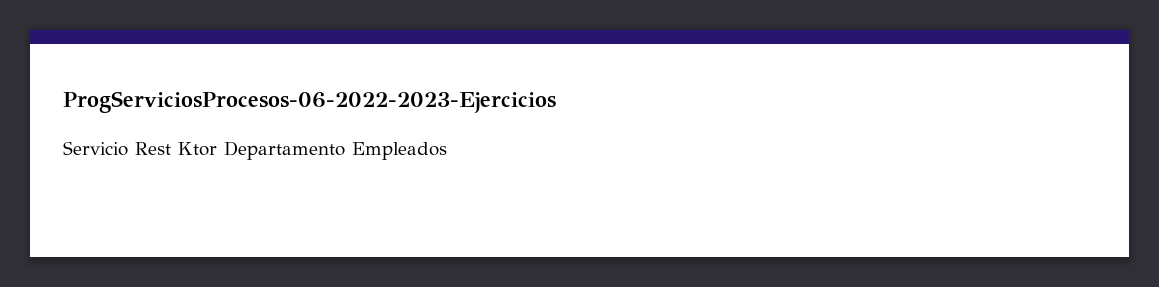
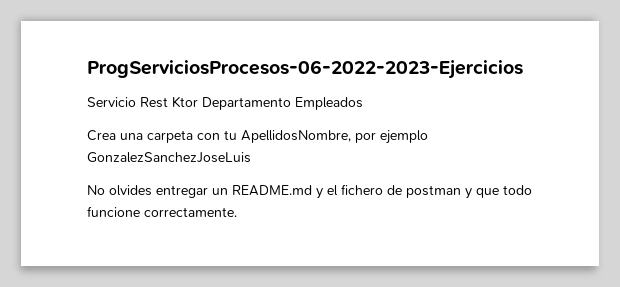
+ Crea una carpeta con tu ApellidosNombre, por ejemplo GonzalezSanchezJoseLuis
+ No olvides entregar un README.md y el fichero de postman y que todo funcione correctamente.

